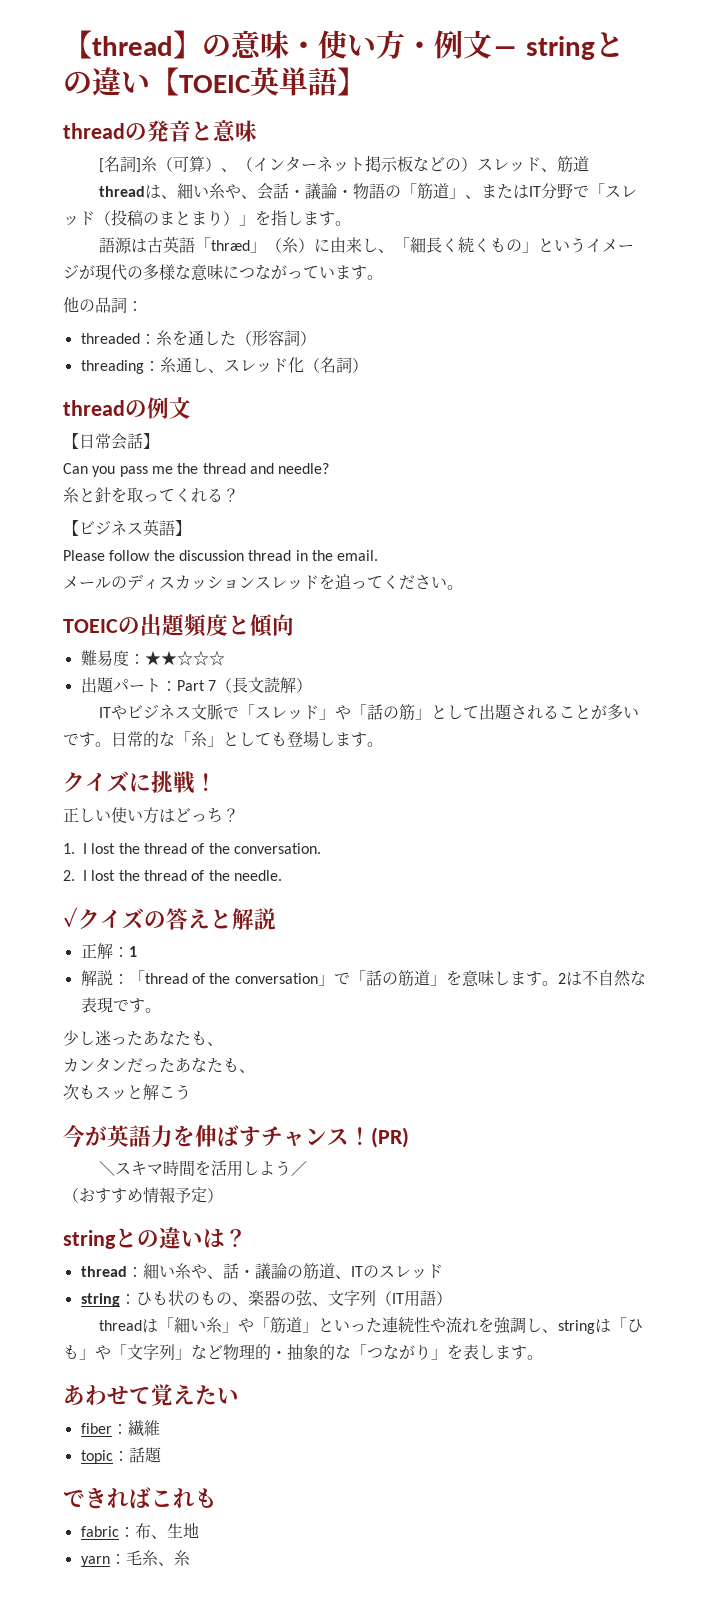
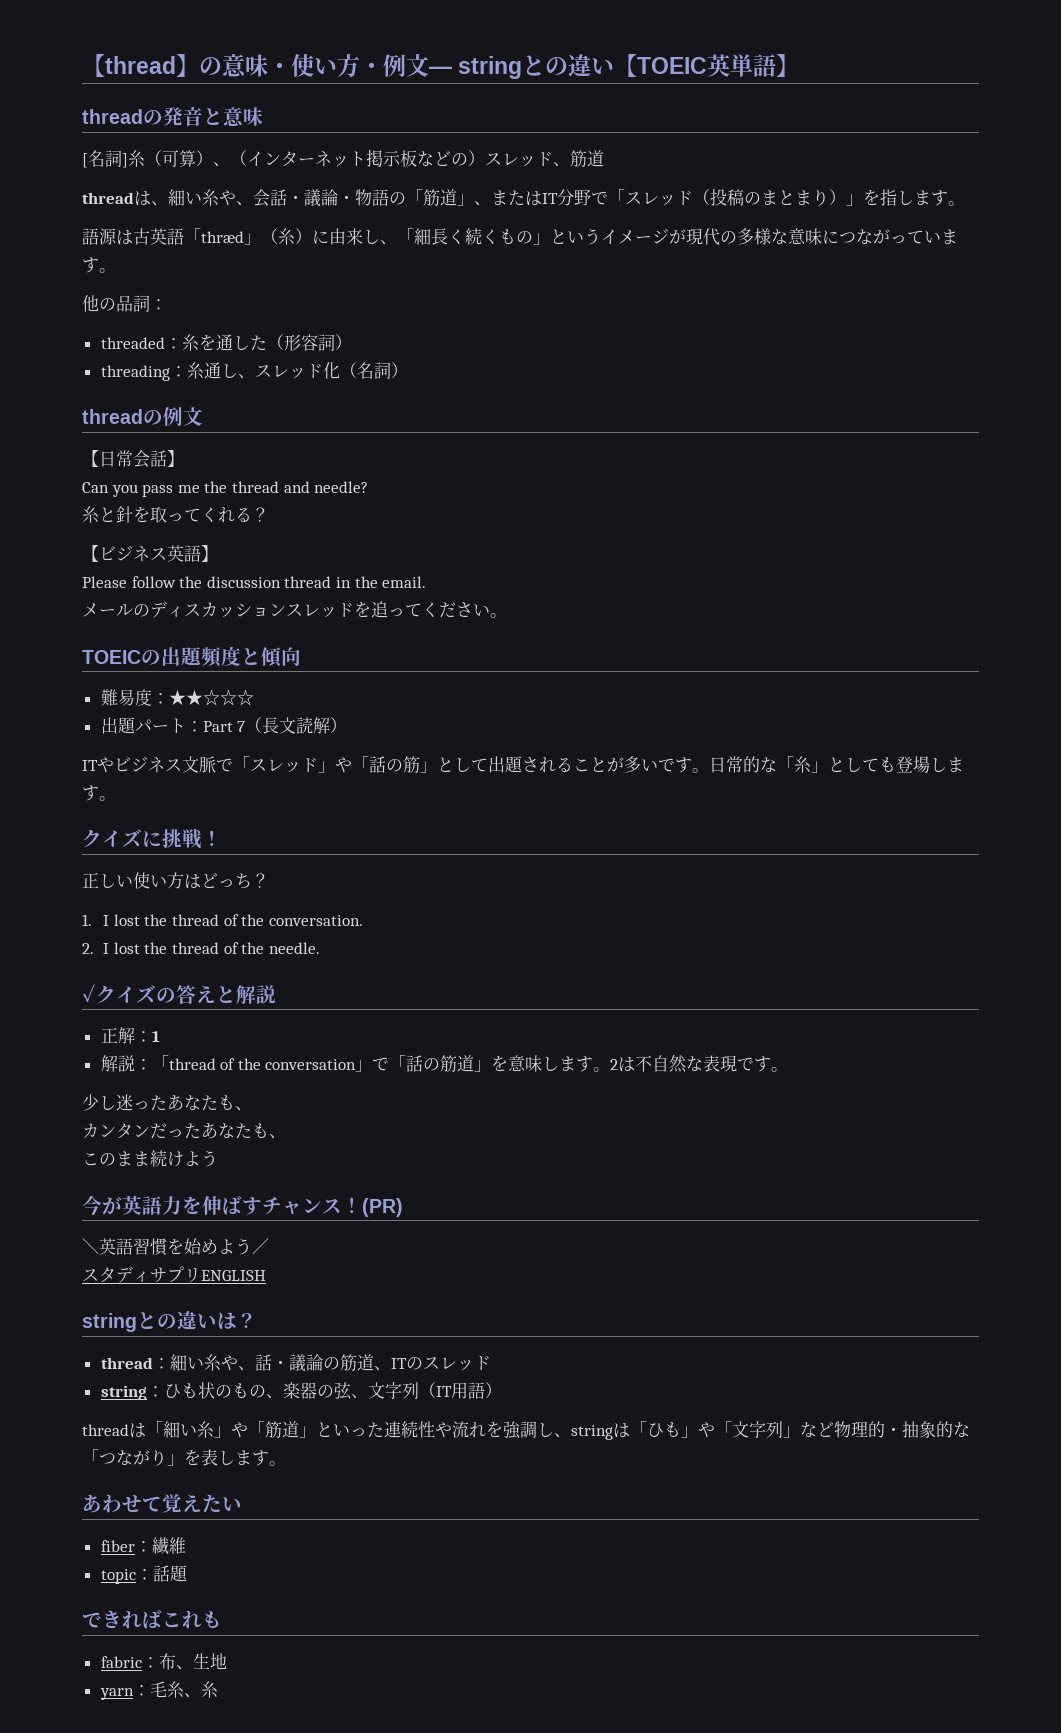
- 次もスッと解こう
+ このまま続けよう
- ＼スキマ時間を活用しよう／
- （おすすめ情報予定）
+ ＼英語習慣を始めよう／
+ スタディサプリENGLISH

